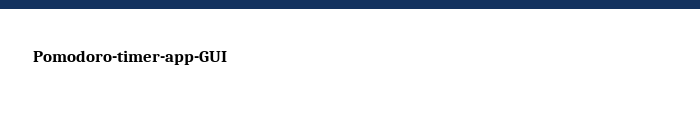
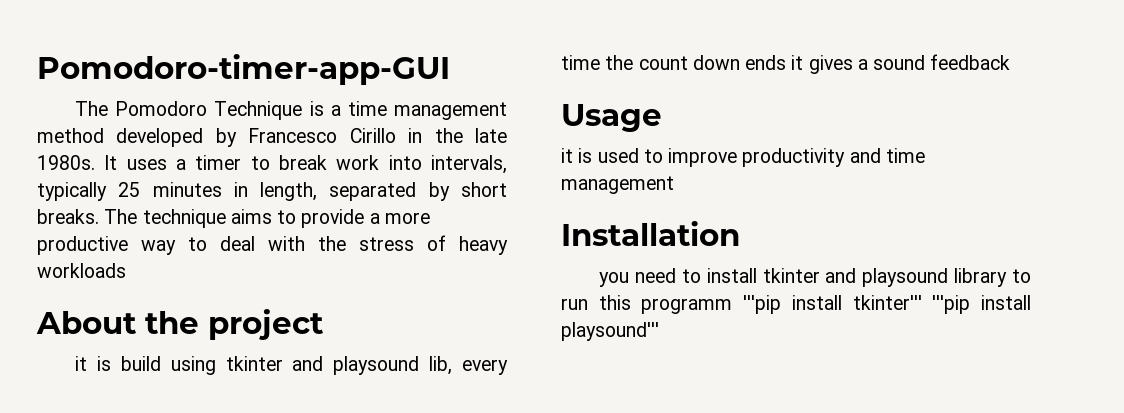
+ The Pomodoro Technique is a time management method developed by Francesco Cirillo in the late 1980s. It uses a timer to break work into intervals, typically 25 minutes in length, separated by short breaks. The technique aims to provide a more productive way to deal with the stress of heavy workloads
+ About the project
+ it is build using tkinter and playsound lib, every time the count down ends it gives a sound feedback
+ Usage
+ it is used to improve productivity and time management
+ Installation
+ you need to install tkinter and playsound library to run this programm '''pip install tkinter''' '''pip install playsound'''

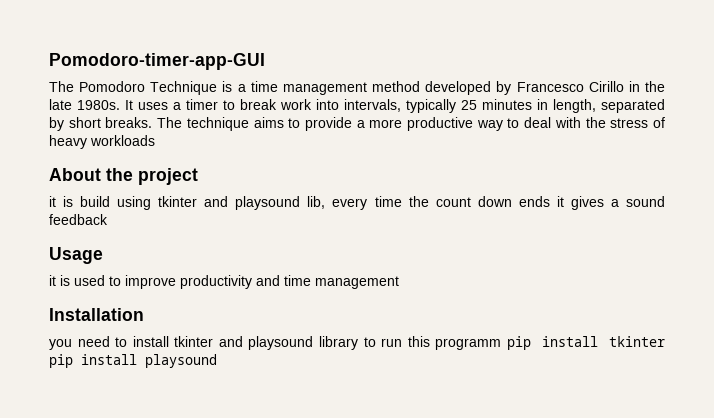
- you need to install tkinter and playsound library to run this programm '''pip install tkinter''' '''pip install playsound'''
+ you need to install tkinter and playsound library to run this programm pip install tkinter pip install playsound

